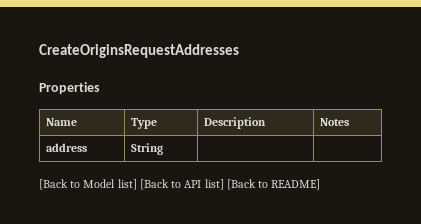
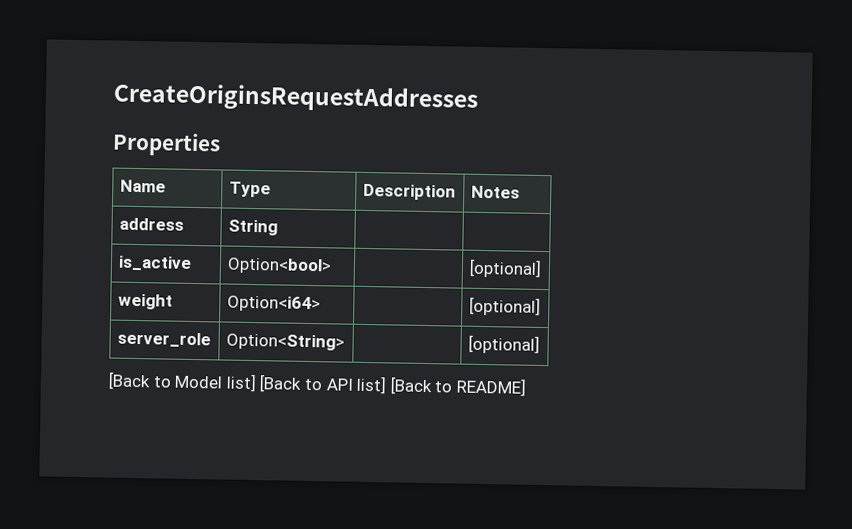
+ is_active | Option<bool> | | [optional]
+ weight | Option<i64> | | [optional]
+ server_role | Option<String> | | [optional]

